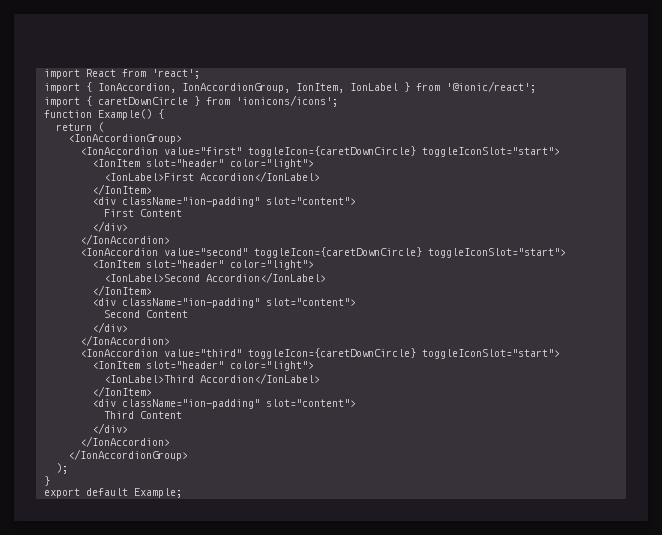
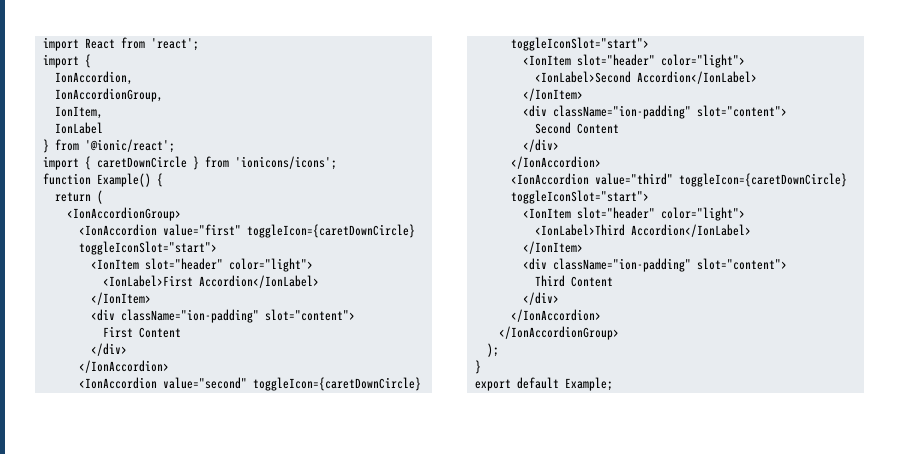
  import React from 'react';
- import { IonAccordion, IonAccordionGroup, IonItem, IonLabel } from '@ionic/react';
+ import {
+ IonAccordion,
+ IonAccordionGroup,
+ IonItem,
+ IonLabel
+ } from '@ionic/react';

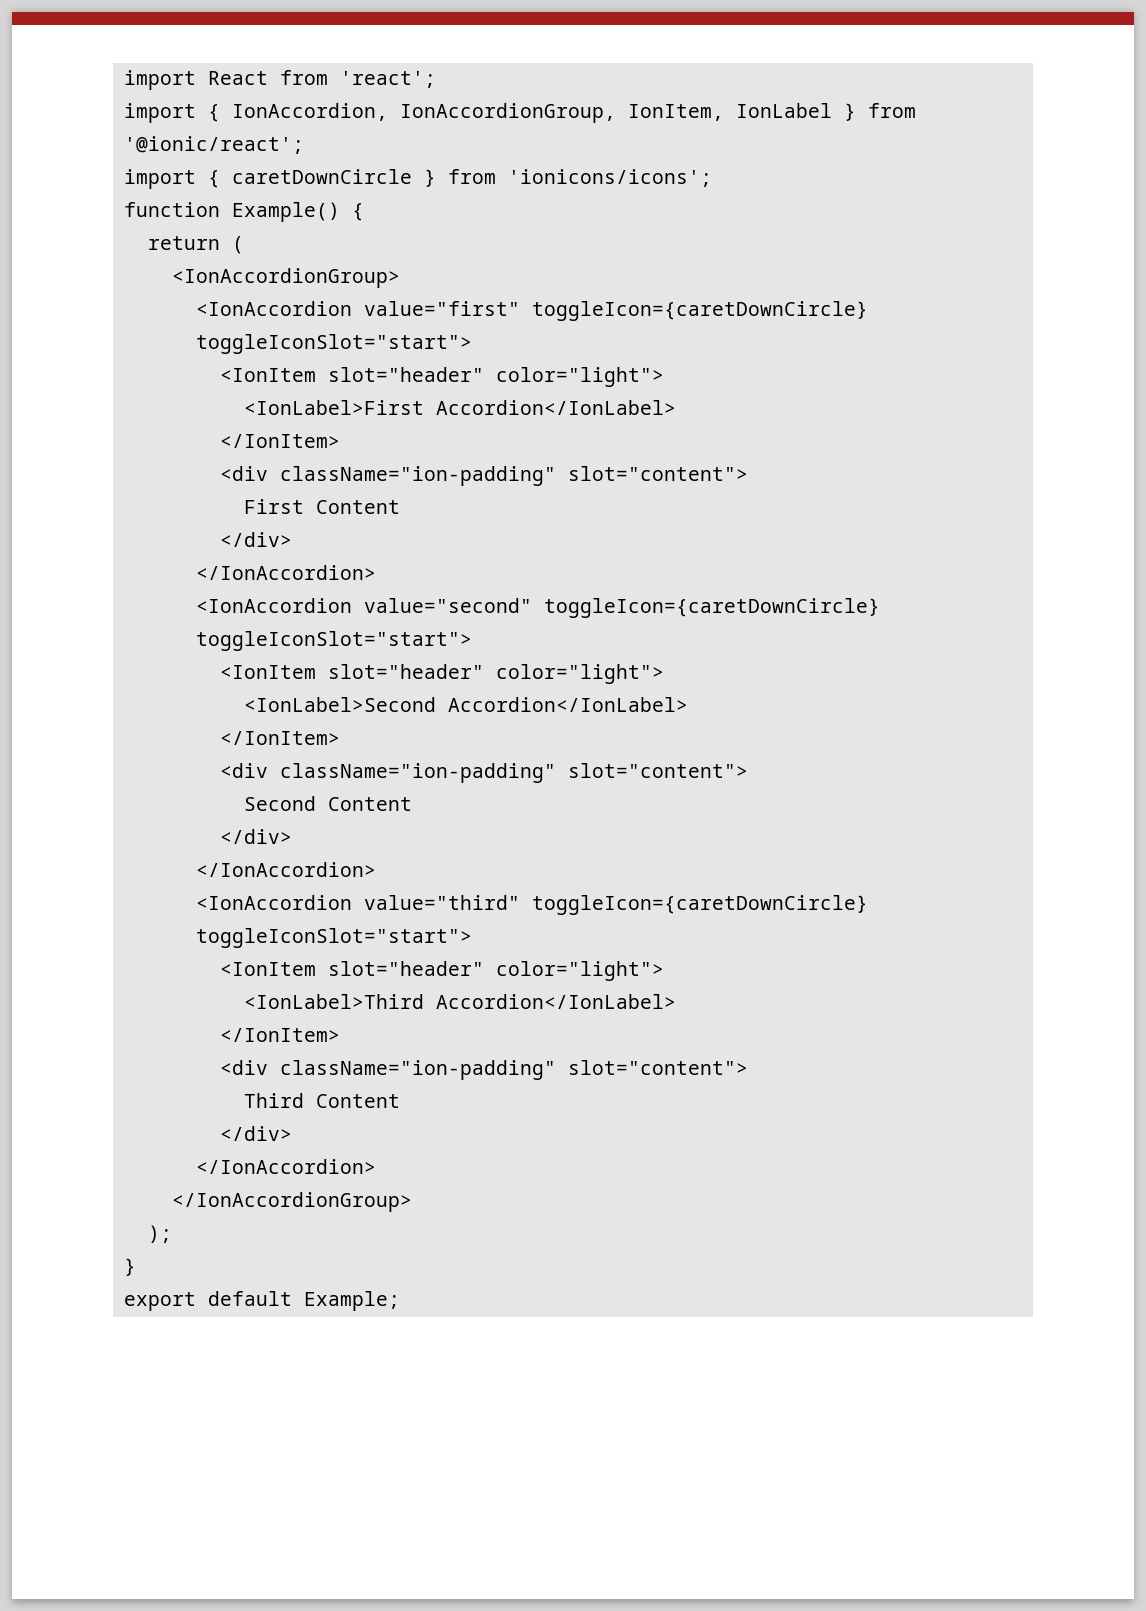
  import React from 'react';
- import {
- IonAccordion,
- IonAccordionGroup,
- IonItem,
- IonLabel
- } from '@ionic/react';
+ import { IonAccordion, IonAccordionGroup, IonItem, IonLabel } from '@ionic/react';

